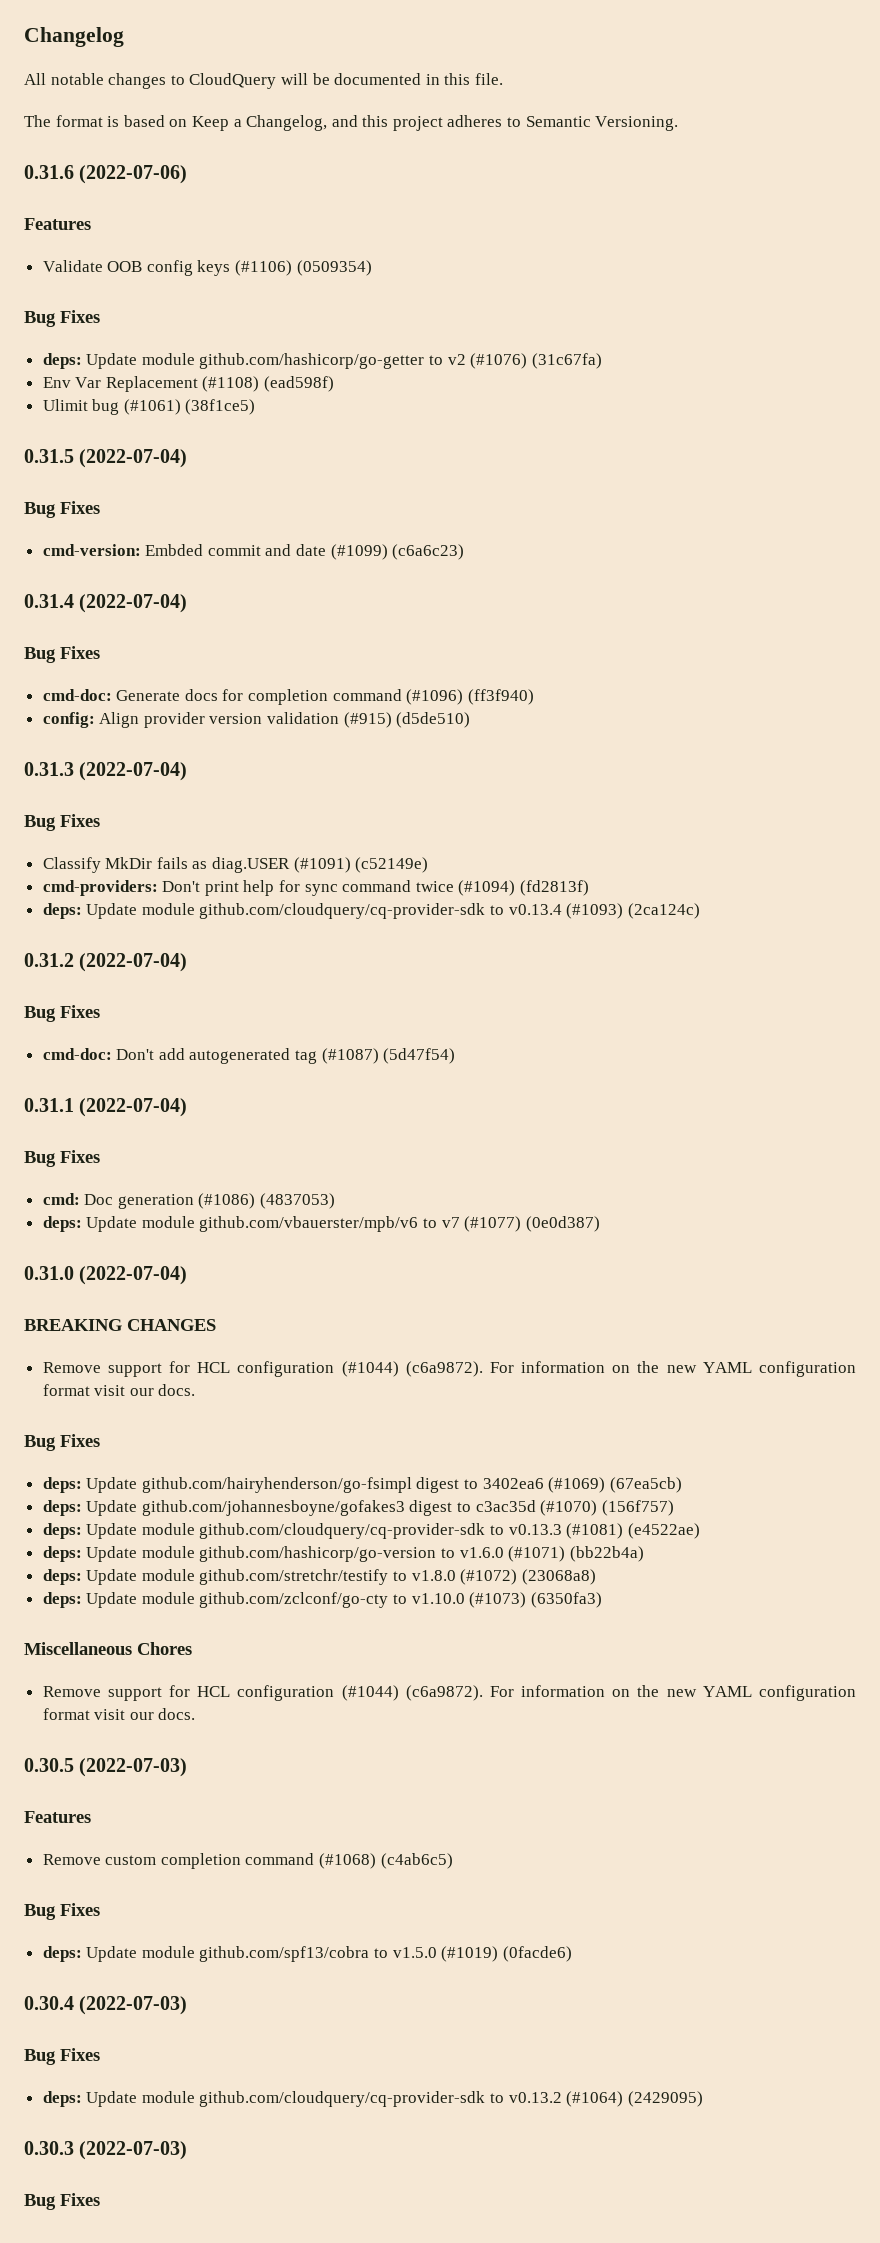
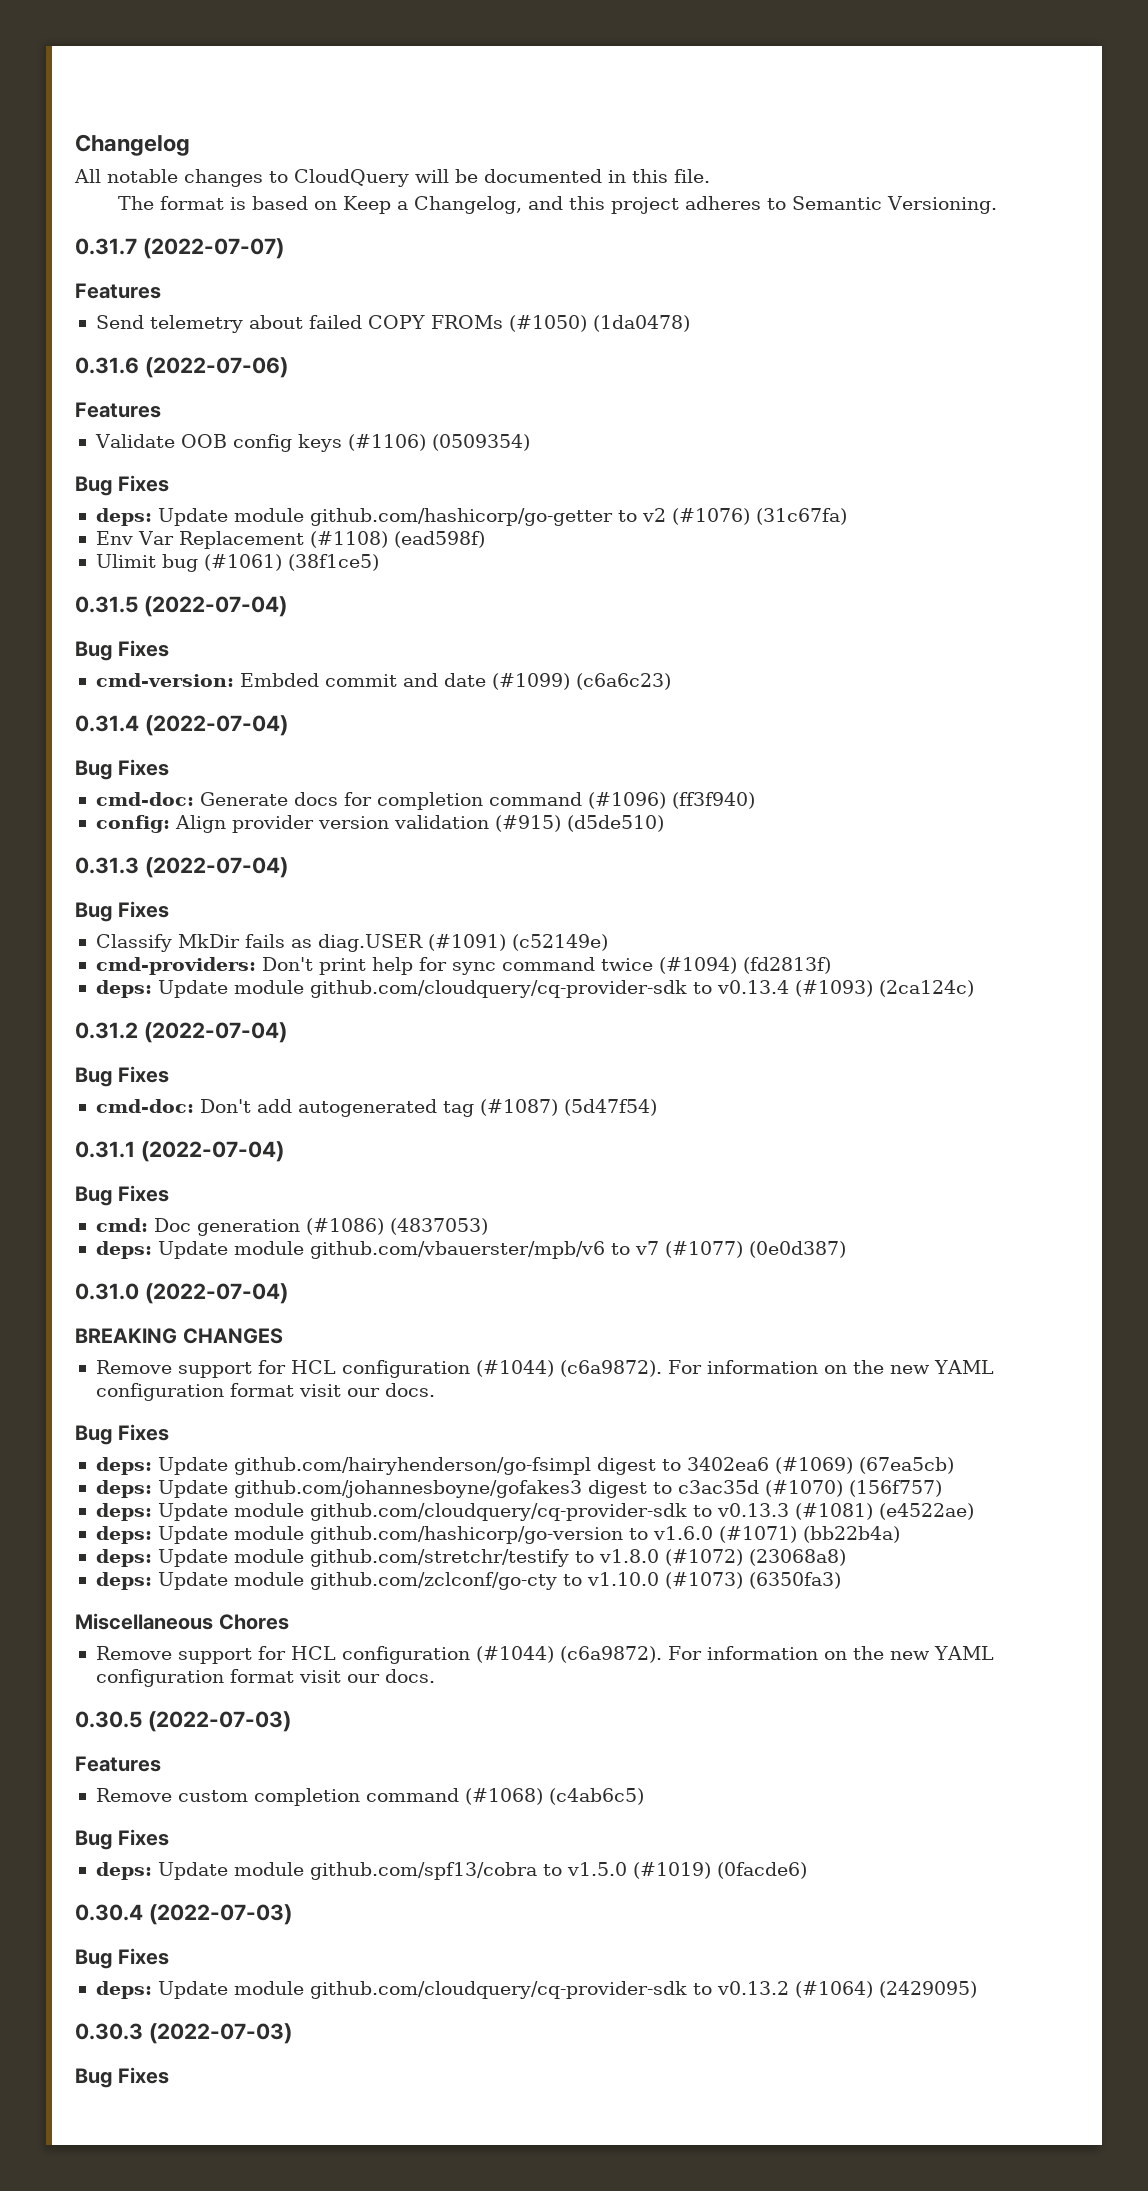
+ 0.31.7 (2022-07-07)
+ Features
+ Send telemetry about failed COPY FROMs (#1050) (1da0478)

